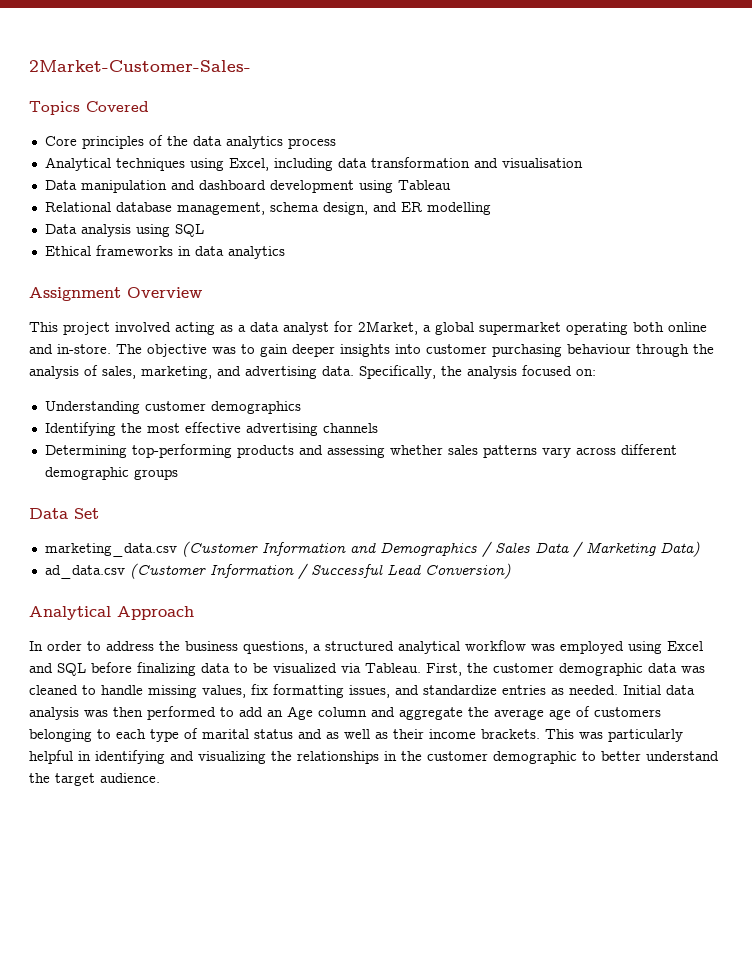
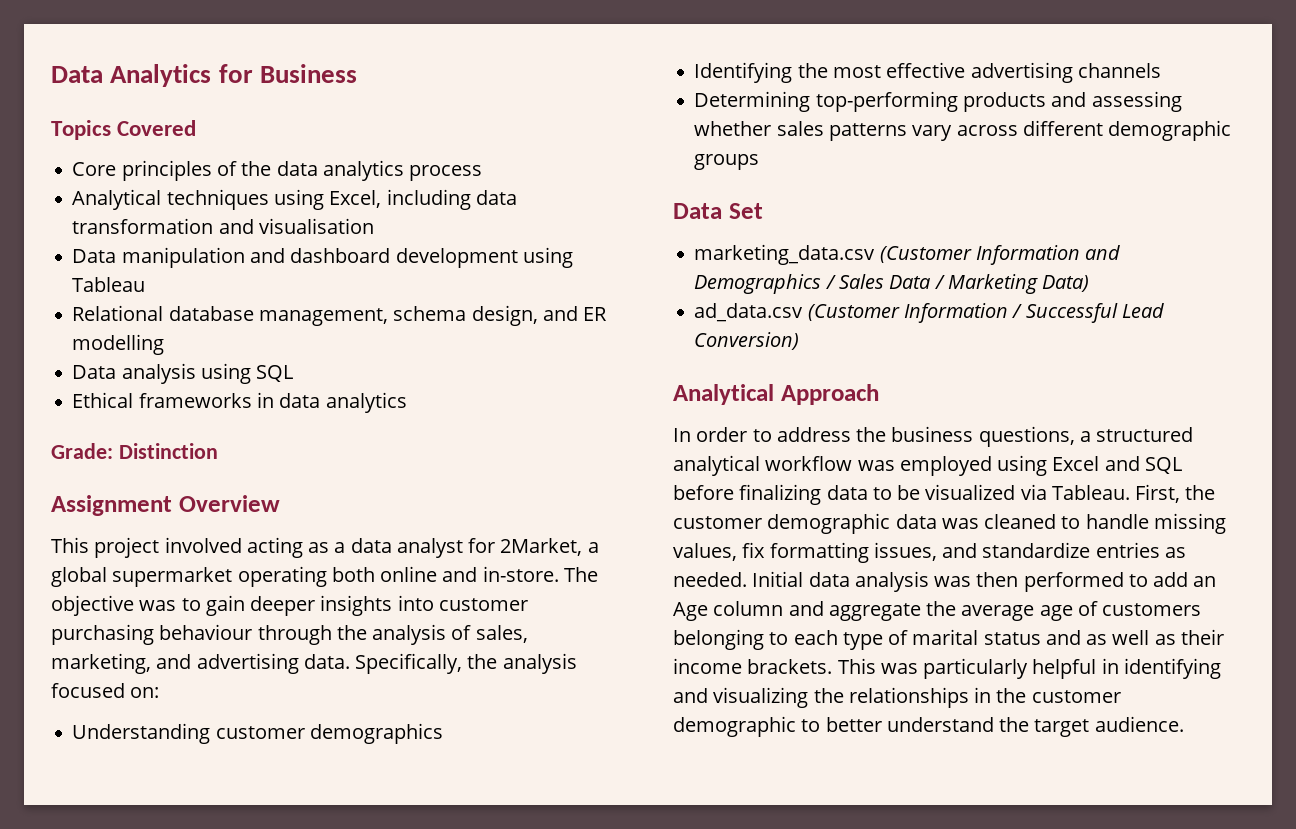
- 2Market-Customer-Sales-
+ Data Analytics for Business
+ Grade: Distinction

